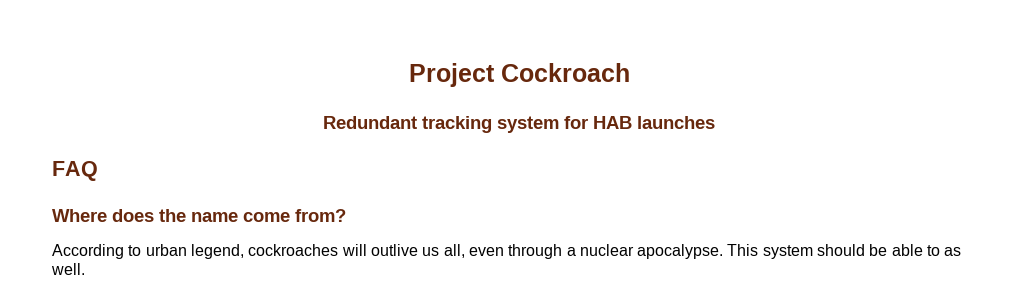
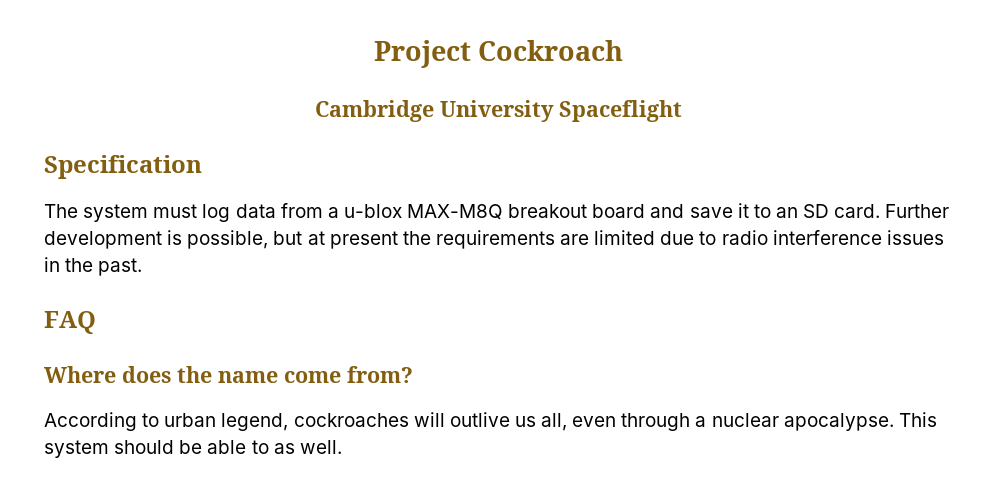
- Redundant tracking system for HAB launches
+ Cambridge University Spaceflight
+ Specification
+ The system must log data from a u-blox MAX-M8Q breakout board and save it to an SD card. Further development is possible, but at present the requirements are limited due to radio interference issues in the past.

